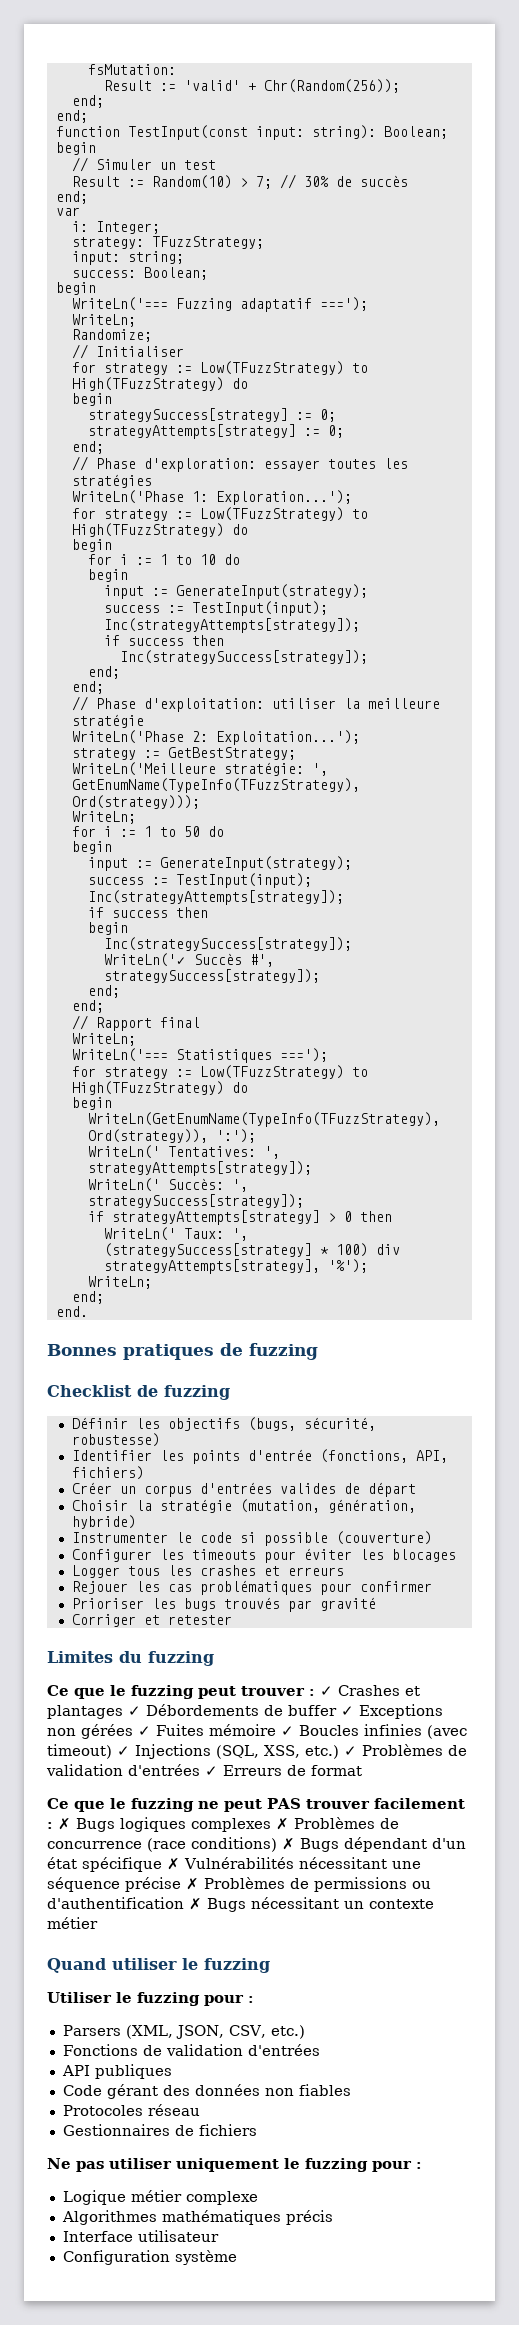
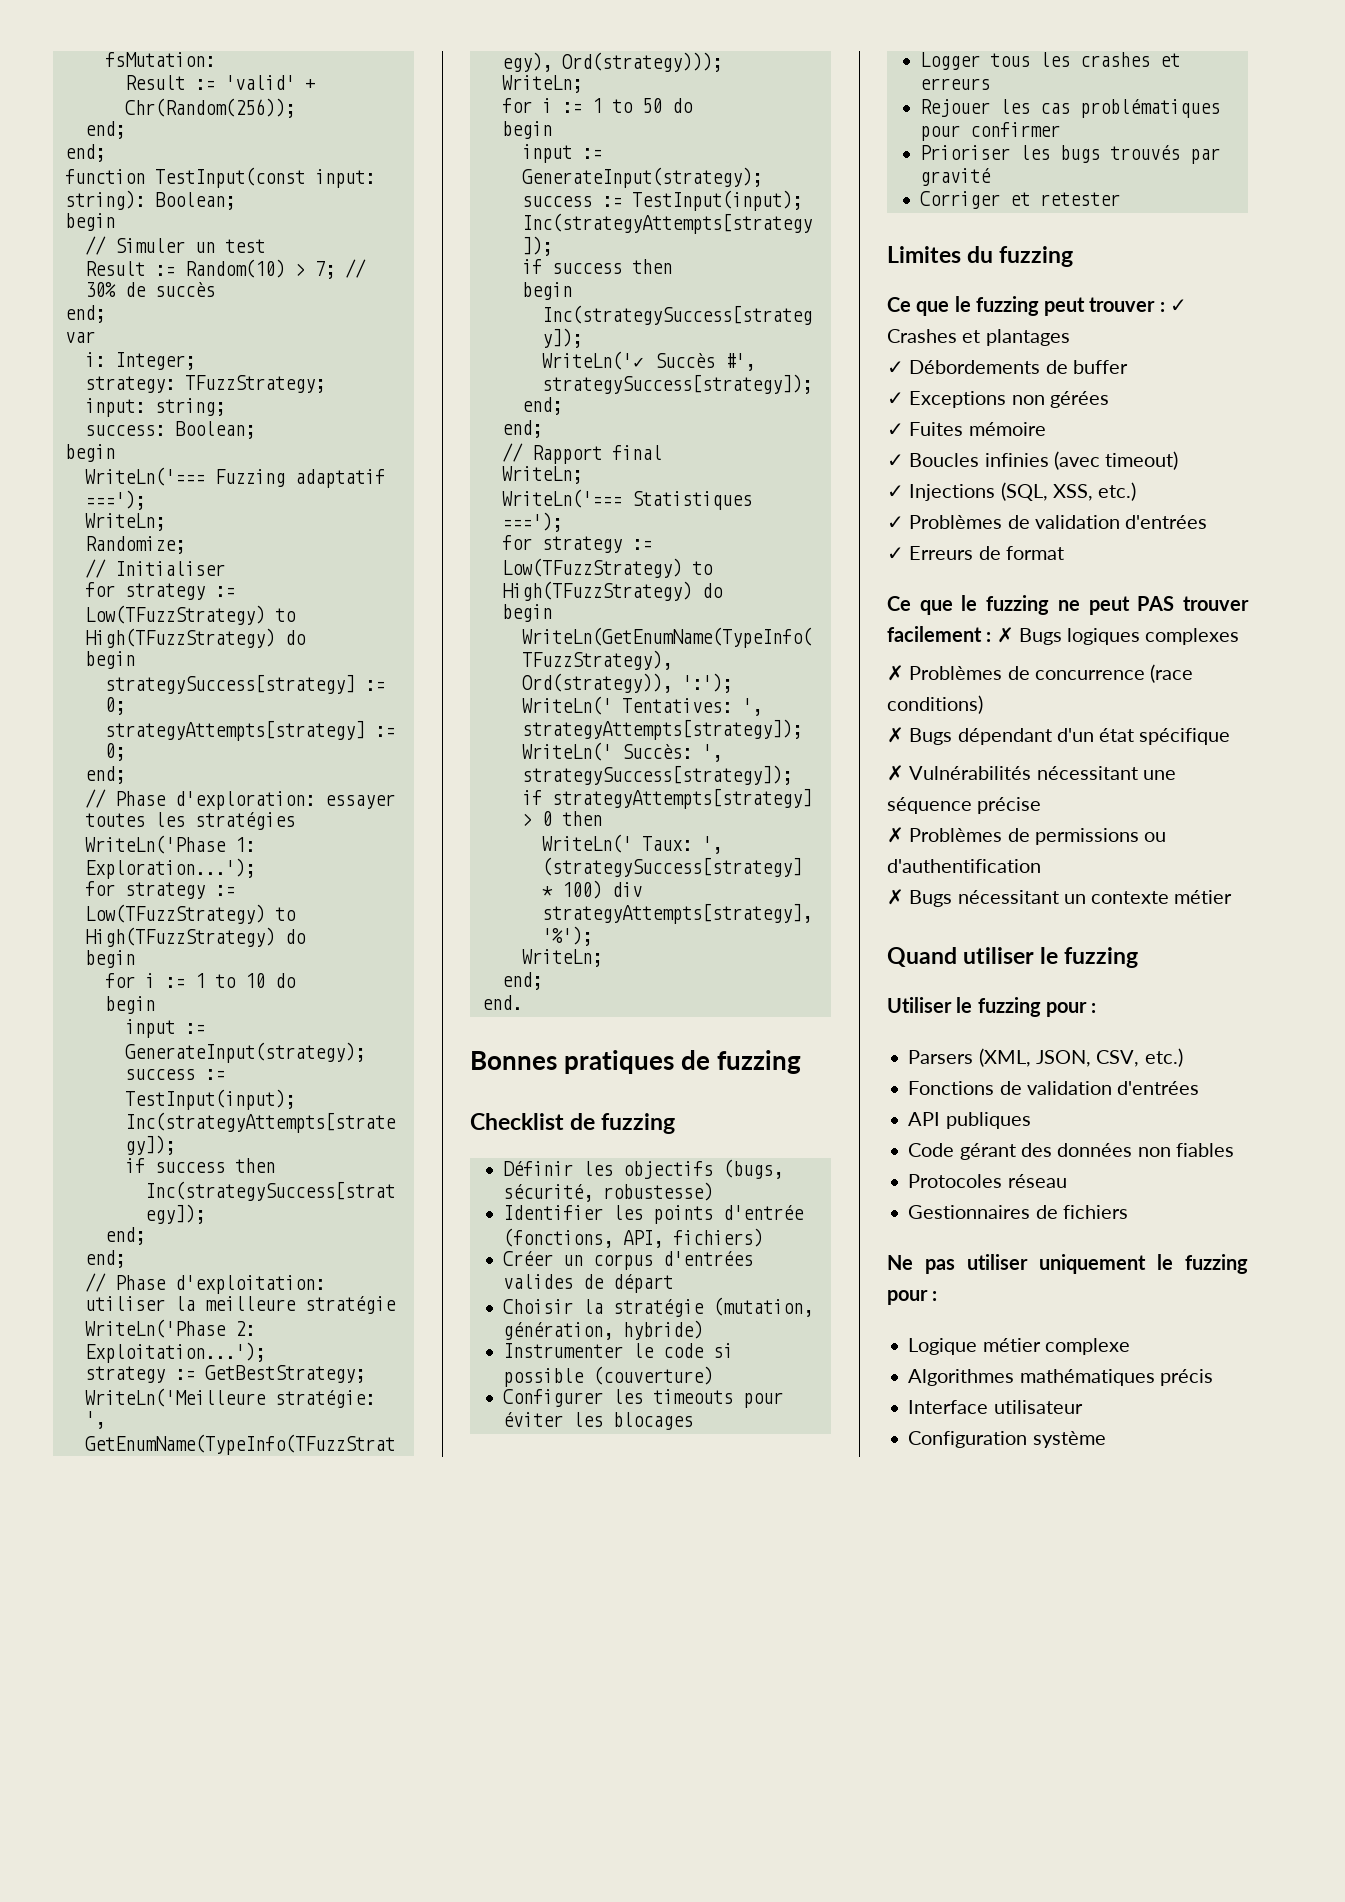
- Ce que le fuzzing peut trouver : ✓ Crashes et plantages ✓ Débordements de buffer ✓ Exceptions non gérées ✓ Fuites mémoire ✓ Boucles infinies (avec timeout) ✓ Injections (SQL, XSS, etc.) ✓ Problèmes de validation d'entrées ✓ Erreurs de format
+ Ce que le fuzzing peut trouver : ✓ Crashes et plantages
+ ✓ Débordements de buffer
+ ✓ Exceptions non gérées
+ ✓ Fuites mémoire
+ ✓ Boucles infinies (avec timeout)
+ ✓ Injections (SQL, XSS, etc.)
+ ✓ Problèmes de validation d'entrées
+ ✓ Erreurs de format
- Ce que le fuzzing ne peut PAS trouver facilement : ✗ Bugs logiques complexes ✗ Problèmes de concurrence (race conditions) ✗ Bugs dépendant d'un état spécifique ✗ Vulnérabilités nécessitant une séquence précise ✗ Problèmes de permissions ou d'authentification ✗ Bugs nécessitant un contexte métier
+ Ce que le fuzzing ne peut PAS trouver facilement : ✗ Bugs logiques complexes
+ ✗ Problèmes de concurrence (race conditions)
+ ✗ Bugs dépendant d'un état spécifique
+ ✗ Vulnérabilités nécessitant une séquence précise
+ ✗ Problèmes de permissions ou d'authentification
+ ✗ Bugs nécessitant un contexte métier

